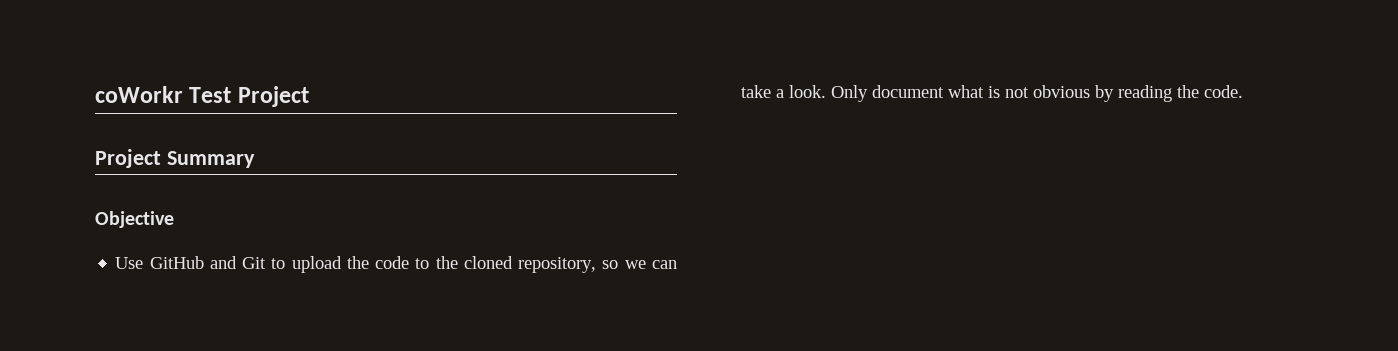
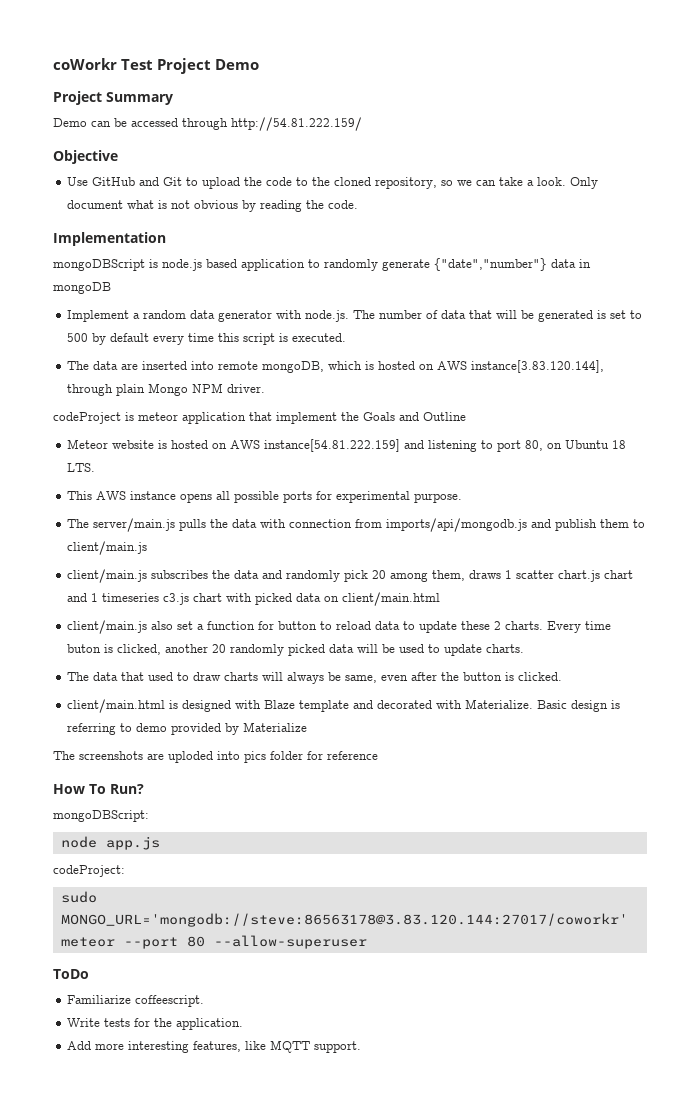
- coWorkr Test Project
+ coWorkr Test Project Demo
+ Demo can be accessed through http://54.81.222.159/
+ Implementation
+ mongoDBScript is node.js based application to randomly generate {"date","number"} data in mongoDB
+ Implement a random data generator with node.js. The number of data that will be generated is set to 500 by default every time this script is executed.
+ The data are inserted into remote mongoDB, which is hosted on AWS instance[3.83.120.144], through plain Mongo NPM driver.
+ codeProject is meteor application that implement the Goals and Outline
+ Meteor website is hosted on AWS instance[54.81.222.159] and listening to port 80, on Ubuntu 18 LTS.
+ This AWS instance opens all possible ports for experimental purpose.
+ The server/main.js pulls the data with connection from imports/api/mongodb.js and publish them to client/main.js
+ client/main.js subscribes the data and randomly pick 20 among them, draws 1 scatter chart.js chart and 1 timeseries c3.js chart with picked data on client/main.html
+ client/main.js also set a function for button to reload data to update these 2 charts. Every time buton is clicked, another 20 randomly picked data will be used to update charts.
+ The data that used to draw charts will always be same, even after the button is clicked.
+ client/main.html is designed with Blaze template and decorated with Materialize. Basic design is referring to demo provided by Materialize
+ The screenshots are uploded into pics folder for reference
+ How To Run?
+ mongoDBScript:
+ node app.js
+ codeProject:
+ sudo MONGO_URL='mongodb://steve:86563178@3.83.120.144:27017/coworkr' meteor --port 80 --allow-superuser
+ ToDo
+ Familiarize coffeescript.
+ Write tests for the application.
+ Add more interesting features, like MQTT support.

